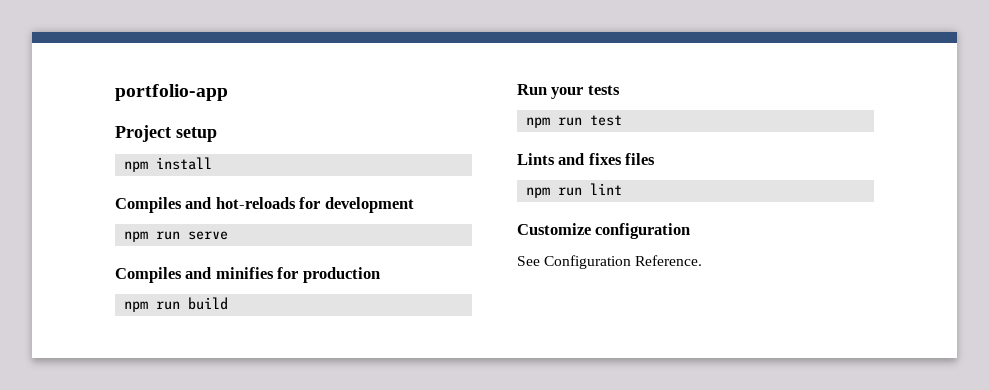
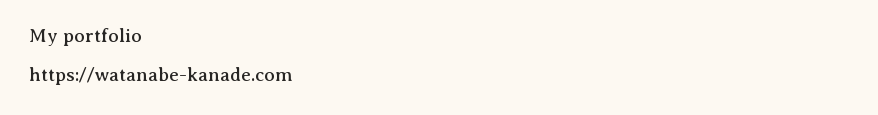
- portfolio-app
- Project setup
- npm install
- Compiles and hot-reloads for development
- npm run serve
- Compiles and minifies for production
- npm run build
- Run your tests
- npm run test
- Lints and fixes files
- npm run lint
- Customize configuration
- See Configuration Reference.
+ My portfolio
+ https://watanabe-kanade.com

